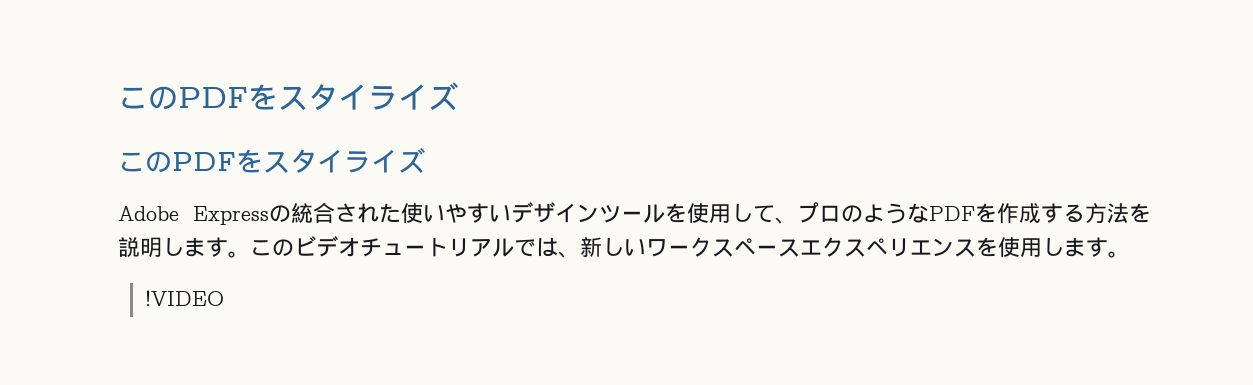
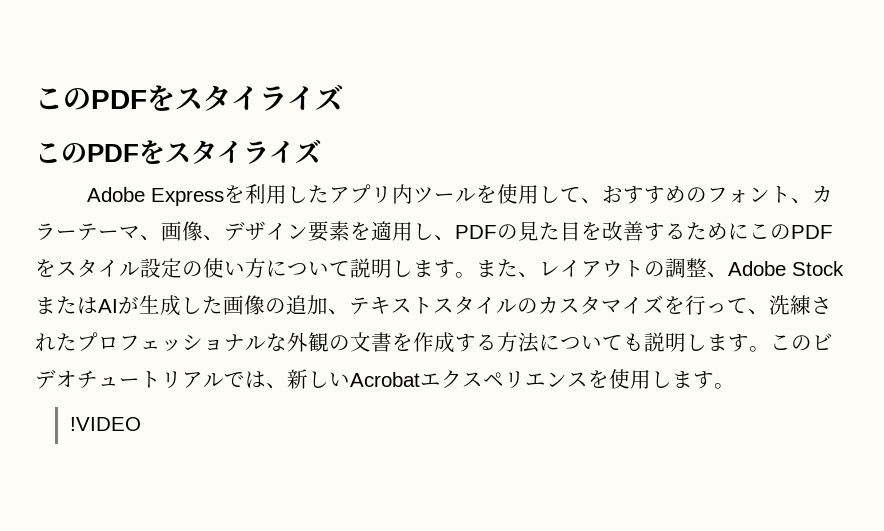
- Adobe Expressの統合された使いやすいデザインツールを使用して、プロのようなPDFを作成する方法を説明します。
+ Adobe Expressを利用したアプリ内ツールを使用して、おすすめのフォント、カラーテーマ、画像、デザイン要素を適用し、PDFの見た目を改善するためにこのPDFをスタイル設定の使い方について説明します。また、レイアウトの調整、Adobe StockまたはAIが生成した画像の追加、テキストスタイルのカスタマイズを行って、洗練されたプロフェッショナルな外観の文書を作成する方法についても説明します。
- このビデオチュートリアルでは、新しいワークスペースエクスペリエンスを使用します。
+ このビデオチュートリアルでは、新しいAcrobatエクスペリエンスを使用します。

